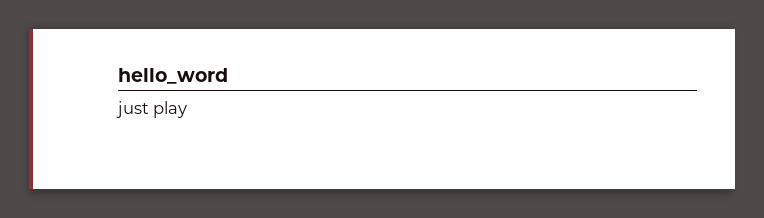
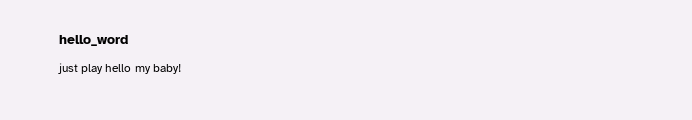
- just play
+ just play hello my baby!

